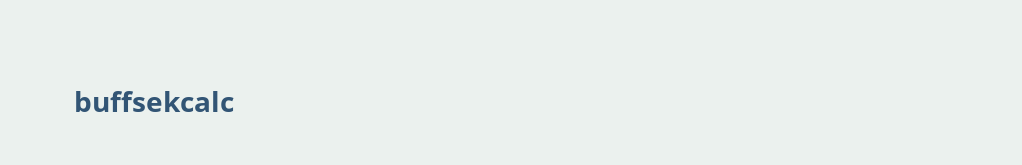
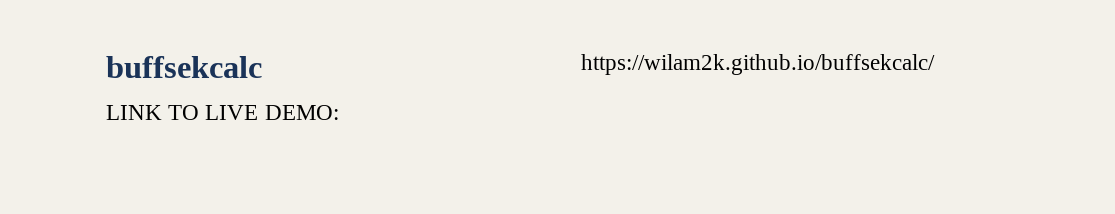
+ LINK TO LIVE DEMO: https://wilam2k.github.io/buffsekcalc/

